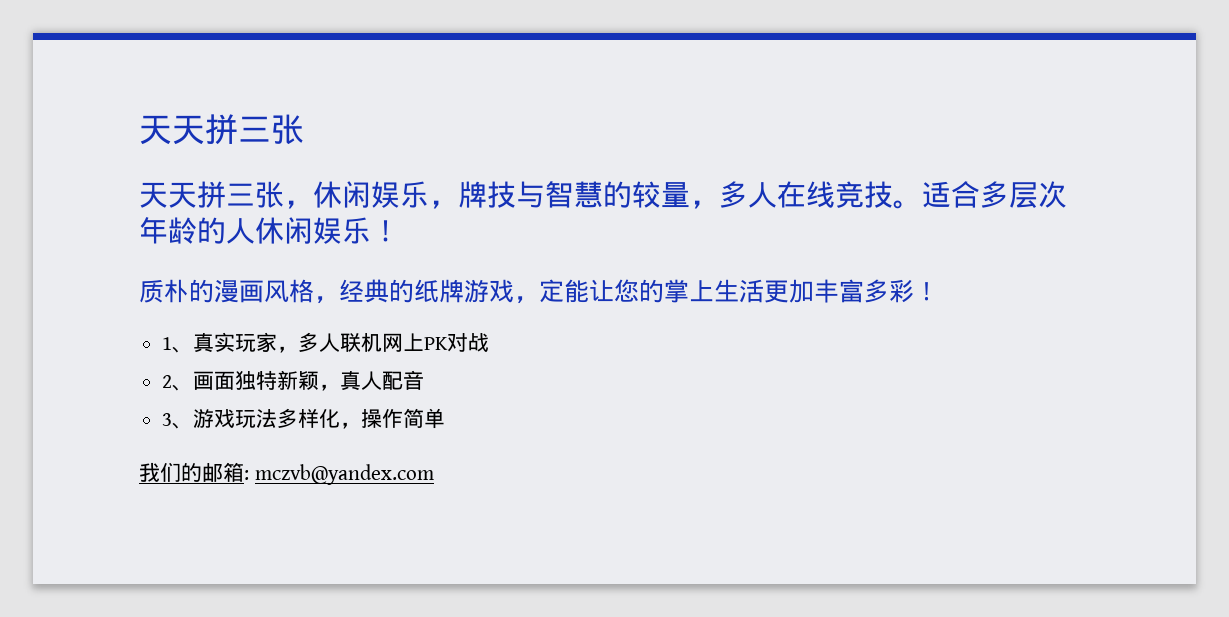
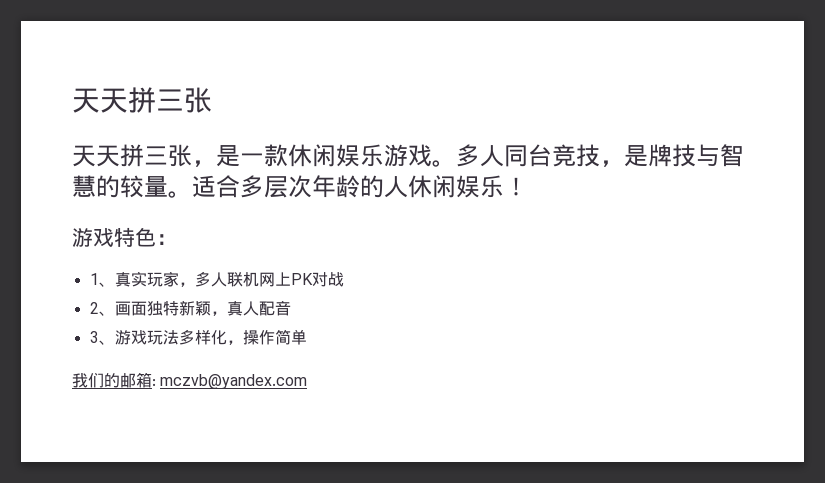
- 天天拼三张，休闲娱乐，牌技与智慧的较量，多人在线竞技。
+ 天天拼三张，是一款休闲娱乐游戏。多人同台竞技，是牌技与智慧的较量。
- 质朴的漫画风格，经典的纸牌游戏，定能让您的掌上生活更加丰富多彩！
+ 游戏特色：

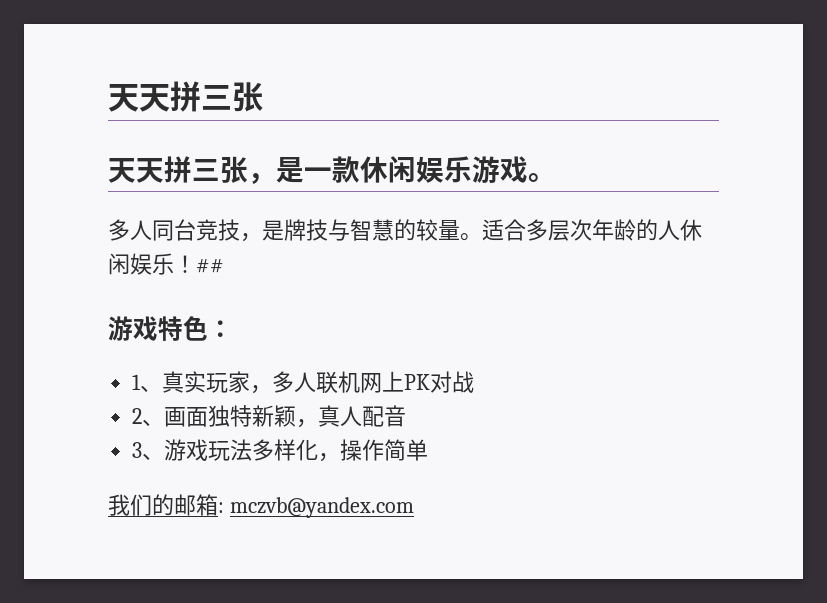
- 天天拼三张，是一款休闲娱乐游戏。多人同台竞技，是牌技与智慧的较量。
+ 天天拼三张，是一款休闲娱乐游戏。
+ 多人同台竞技，是牌技与智慧的较量。
+ ##

